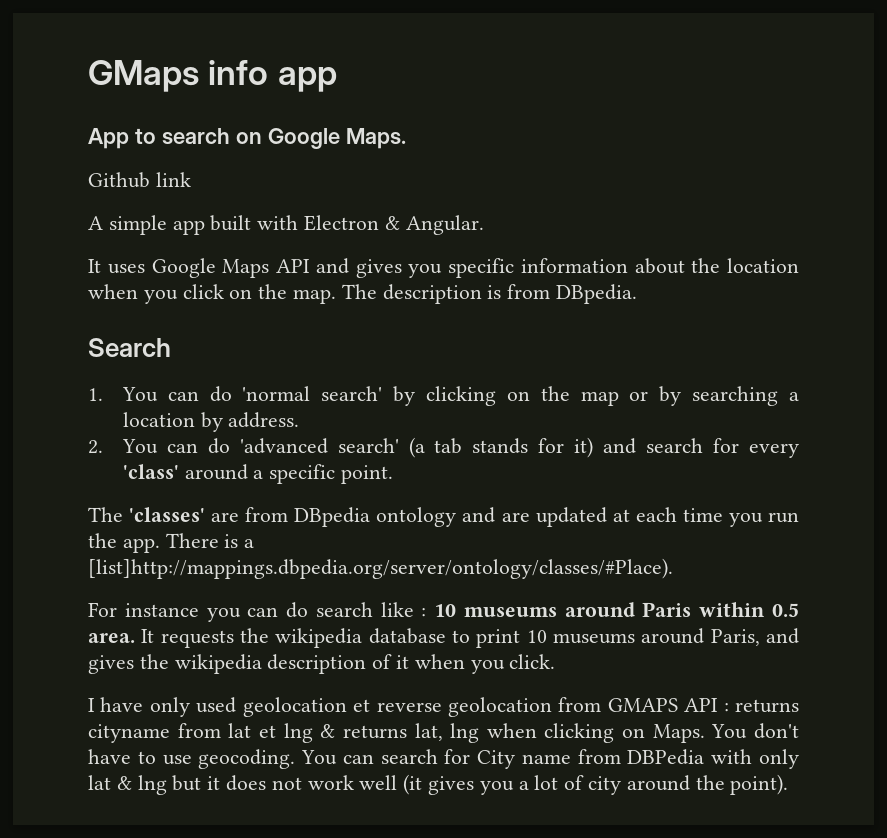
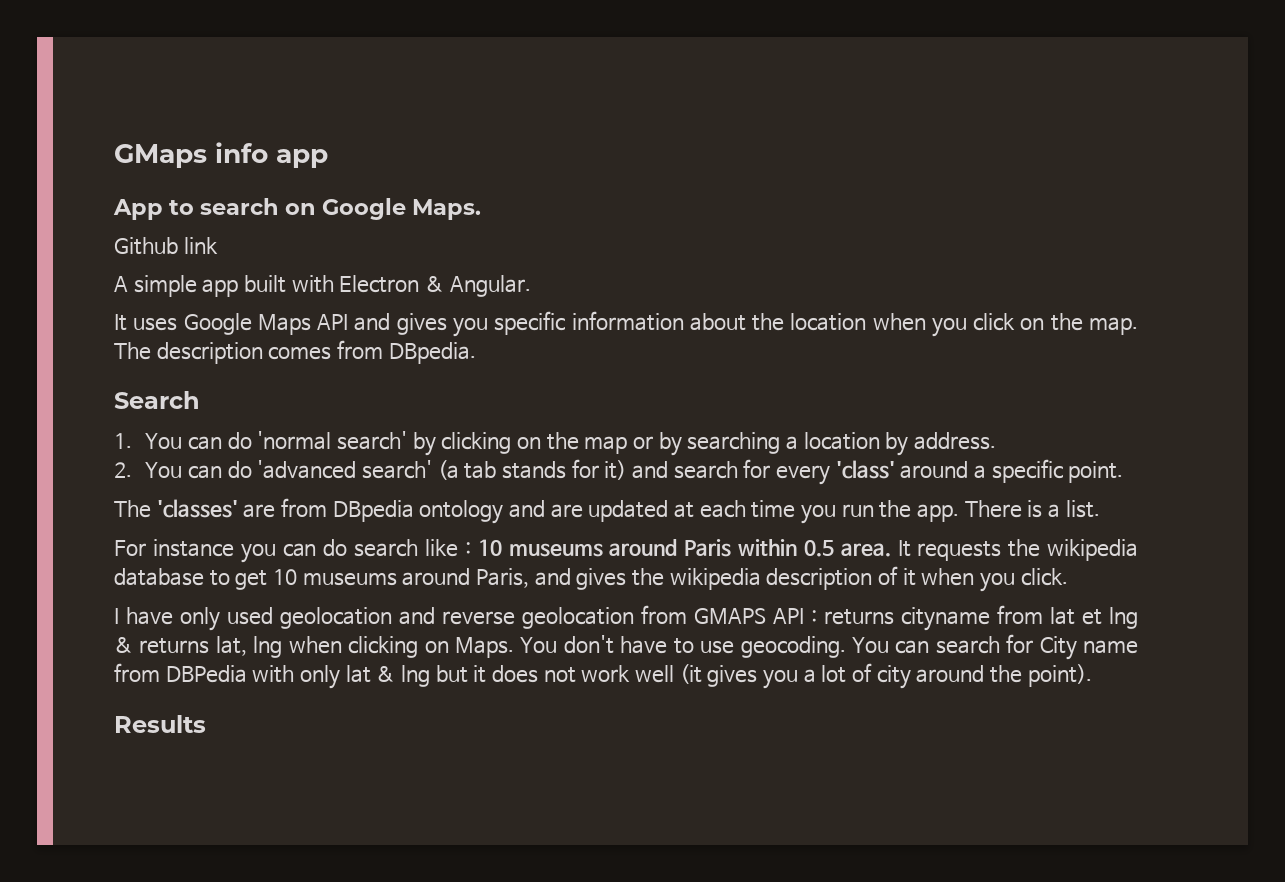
- The description is from DBpedia.
+ The description comes from DBpedia.
- There is a [list]http://mappings.dbpedia.org/server/ontology/classes/#Place).
+ There is a list.
- It requests the wikipedia database to print 10 museums around Paris, and gives the wikipedia description of it when you click.
+ It requests the wikipedia database to get 10 museums around Paris, and gives the wikipedia description of it when you click.
- I have only used geolocation et reverse geolocation from GMAPS API : returns cityname from lat et lng & returns lat, lng when clicking on Maps.
+ I have only used geolocation and reverse geolocation from GMAPS API : returns cityname from lat et lng & returns lat, lng when clicking on Maps.
+ Results

